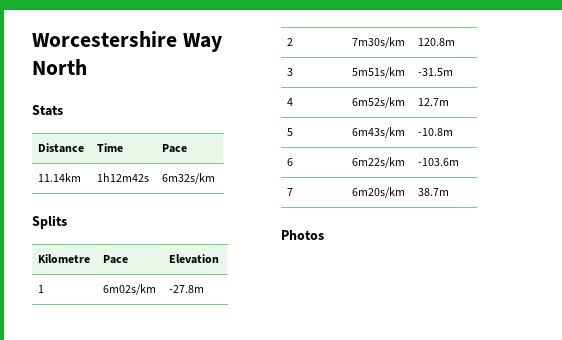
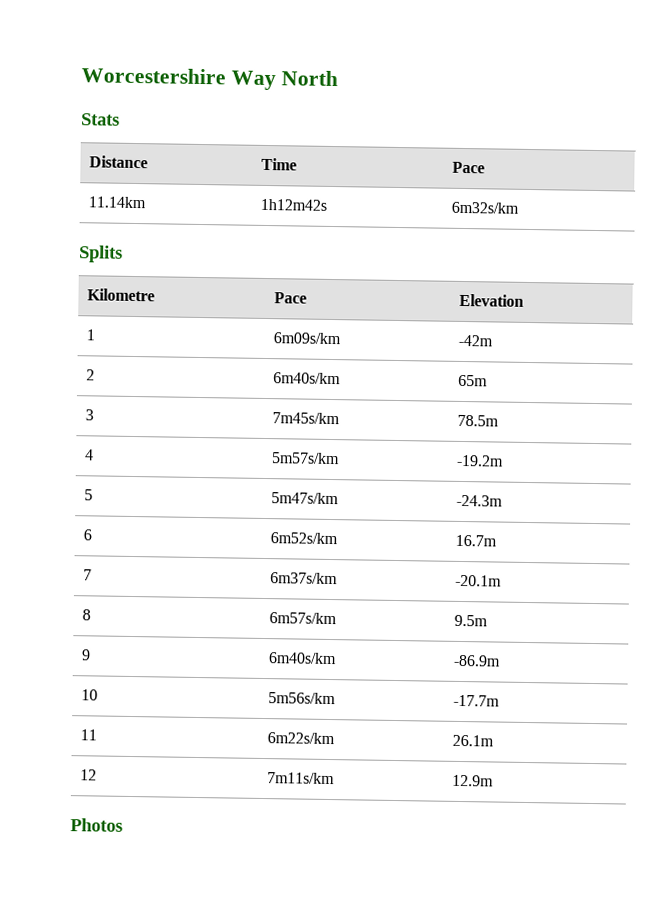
- 1 | 6m02s/km | -27.8m
+ 1 | 6m09s/km | -42m
- 2 | 7m30s/km | 120.8m
+ 2 | 6m40s/km | 65m
- 3 | 5m51s/km | -31.5m
+ 3 | 7m45s/km | 78.5m
- 4 | 6m52s/km | 12.7m
+ 4 | 5m57s/km | -19.2m
- 5 | 6m43s/km | -10.8m
+ 5 | 5m47s/km | -24.3m
- 6 | 6m22s/km | -103.6m
+ 6 | 6m52s/km | 16.7m
- 7 | 6m20s/km | 38.7m
+ 7 | 6m37s/km | -20.1m
+ 8 | 6m57s/km | 9.5m
+ 9 | 6m40s/km | -86.9m
+ 10 | 5m56s/km | -17.7m
+ 11 | 6m22s/km | 26.1m
+ 12 | 7m11s/km | 12.9m

